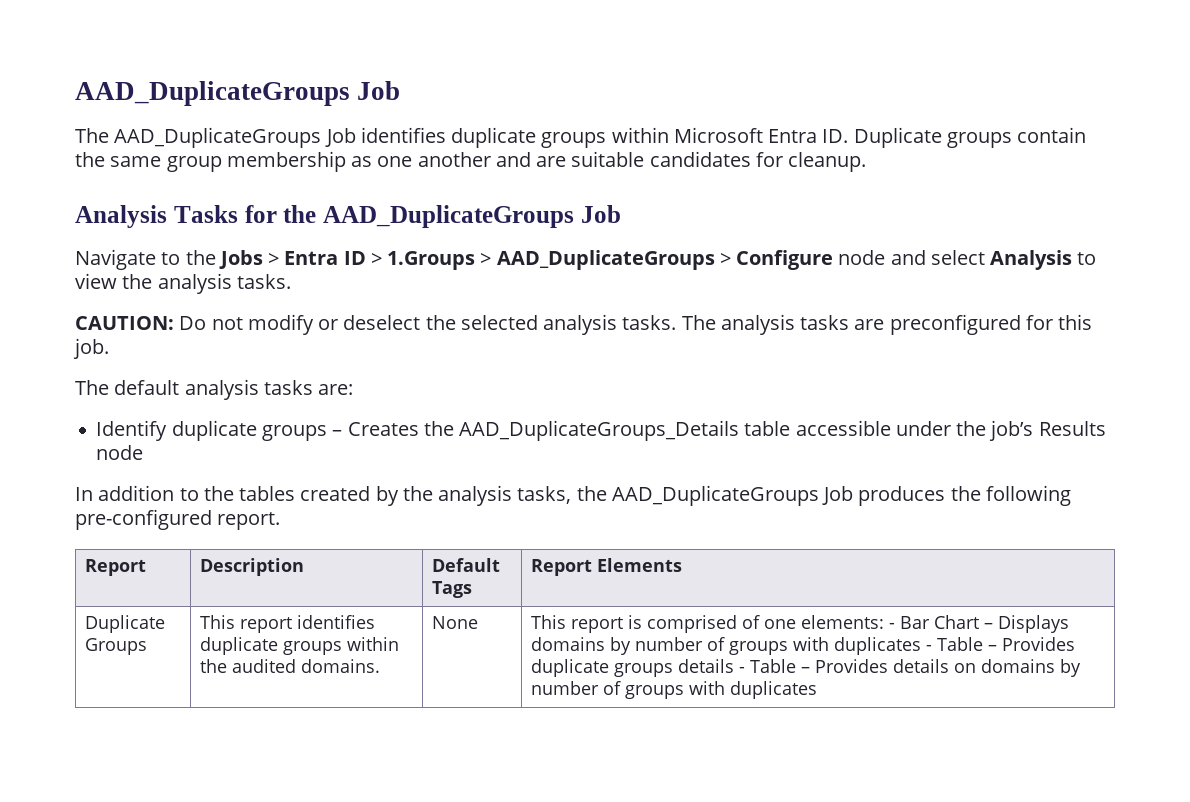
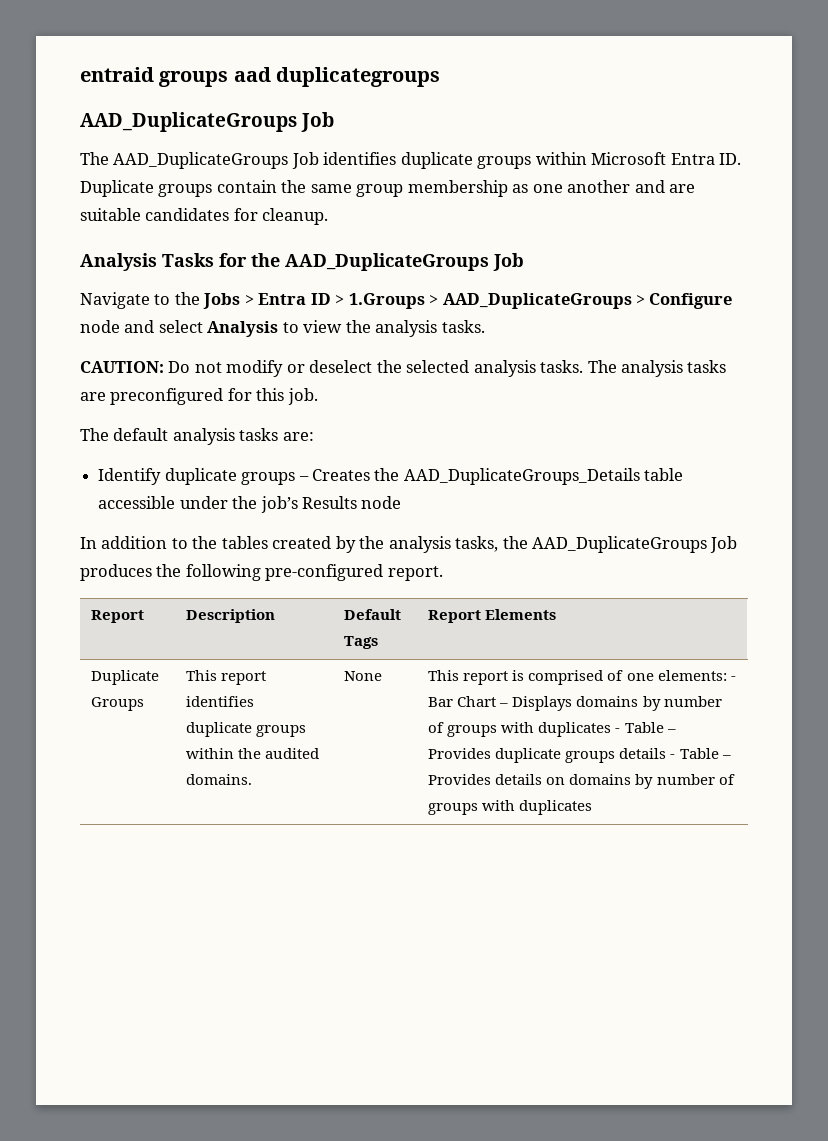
+ entraid groups aad duplicategroups

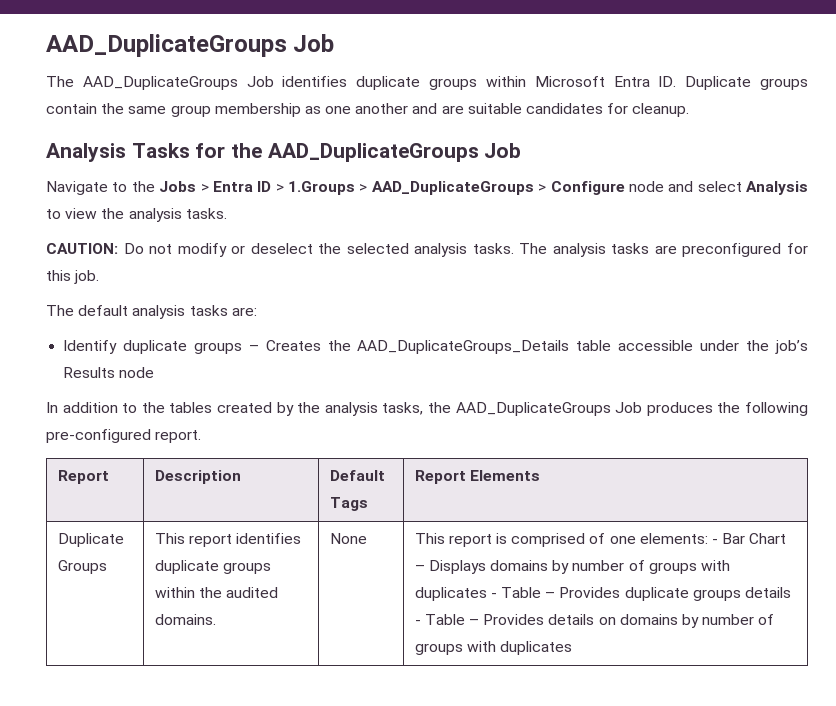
- entraid groups aad duplicategroups

